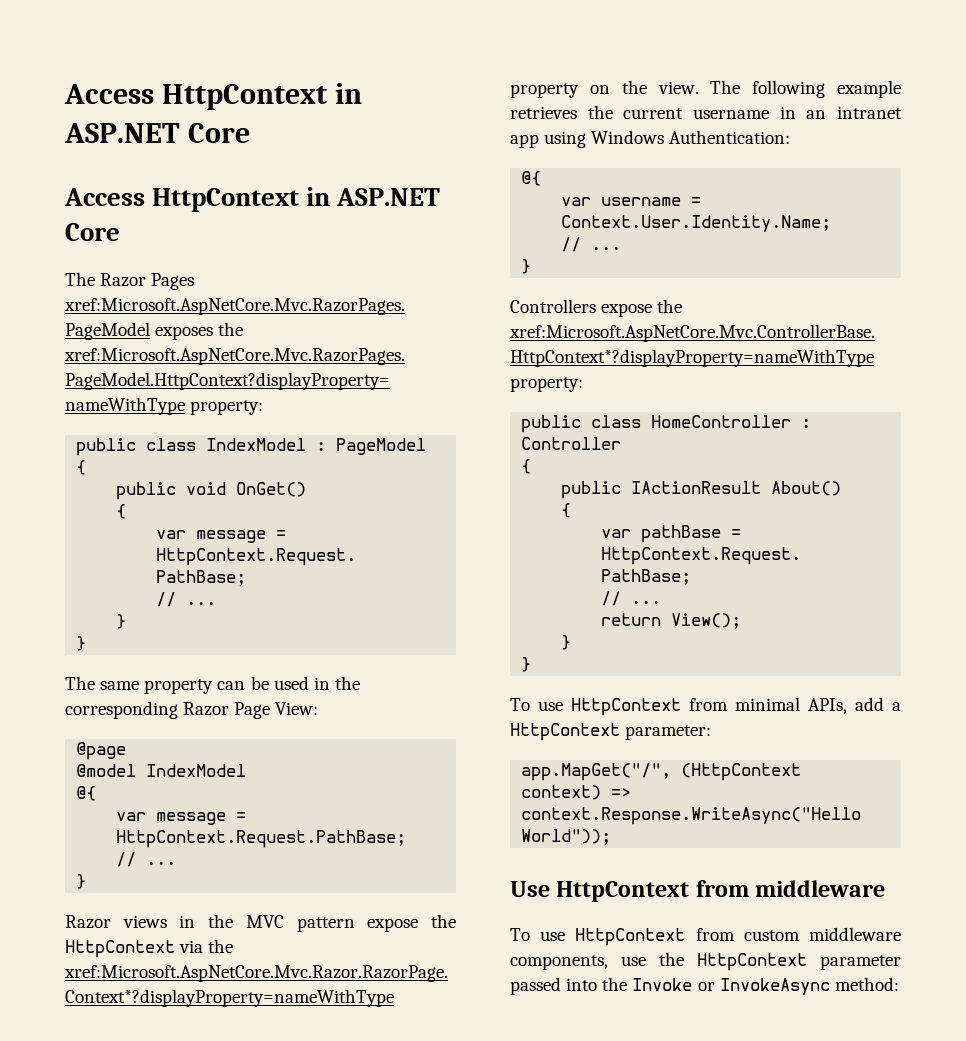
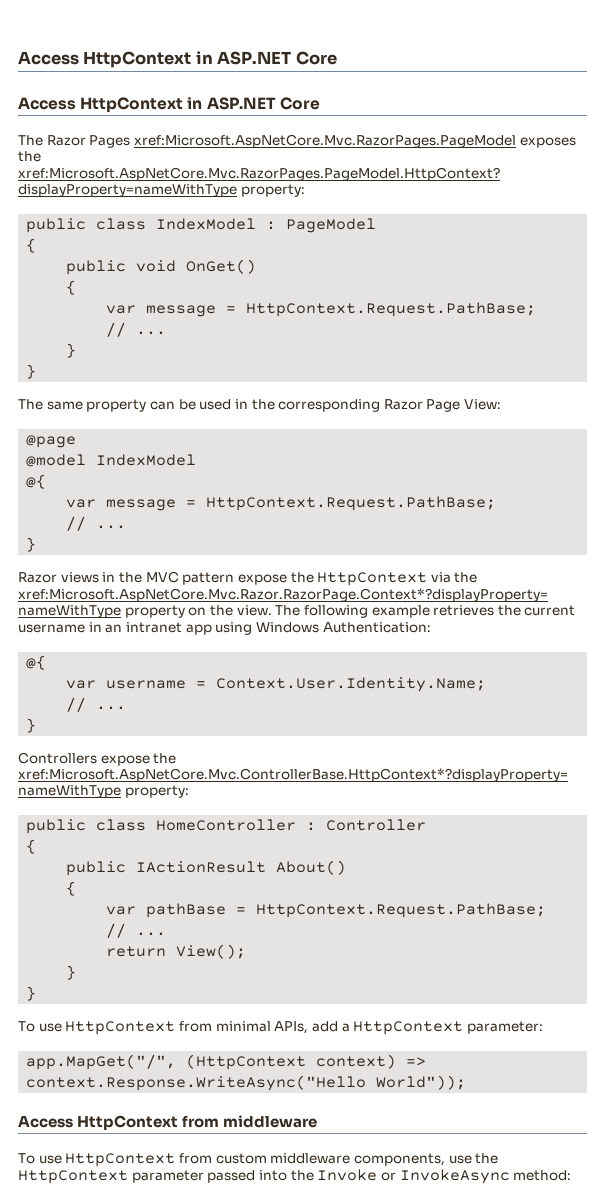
- Use HttpContext from middleware
+ Access HttpContext from middleware

